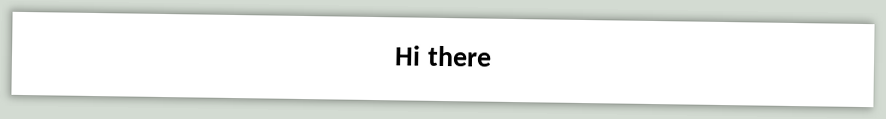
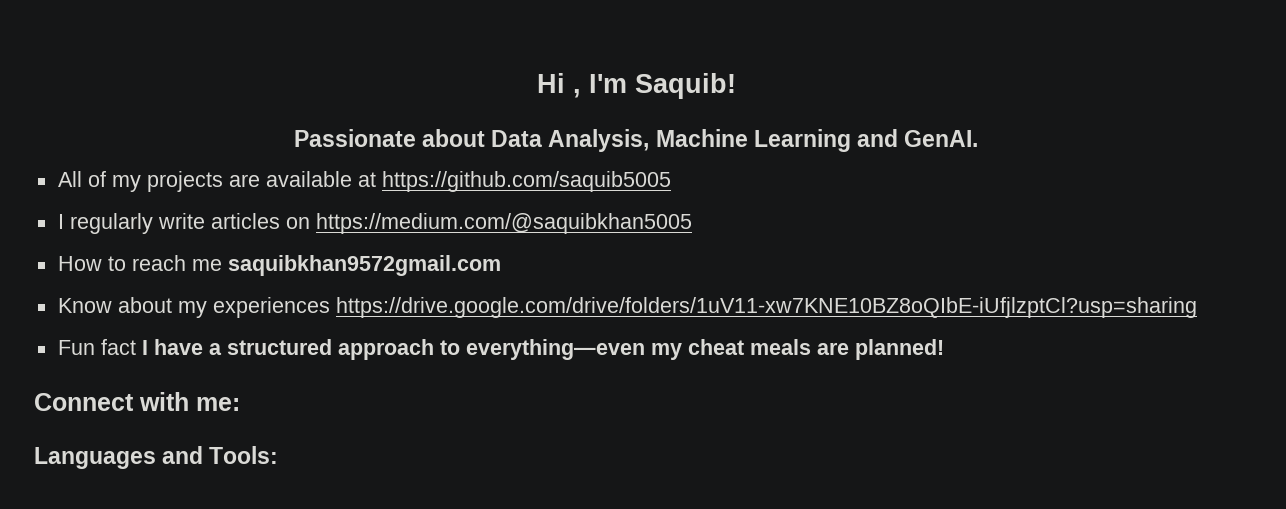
- Hi there
+ Hi , I'm Saquib!
+ Passionate about Data Analysis, Machine Learning and GenAI.
+ All of my projects are available at https://github.com/saquib5005
+ I regularly write articles on https://medium.com/@saquibkhan5005
+ How to reach me saquibkhan9572gmail.com
+ Know about my experiences https://drive.google.com/drive/folders/1uV11-xw7KNE10BZ8oQIbE-iUfjlzptCl?usp=sharing
+ Fun fact I have a structured approach to everything—even my cheat meals are planned!
+ Connect with me:
+ Languages and Tools:

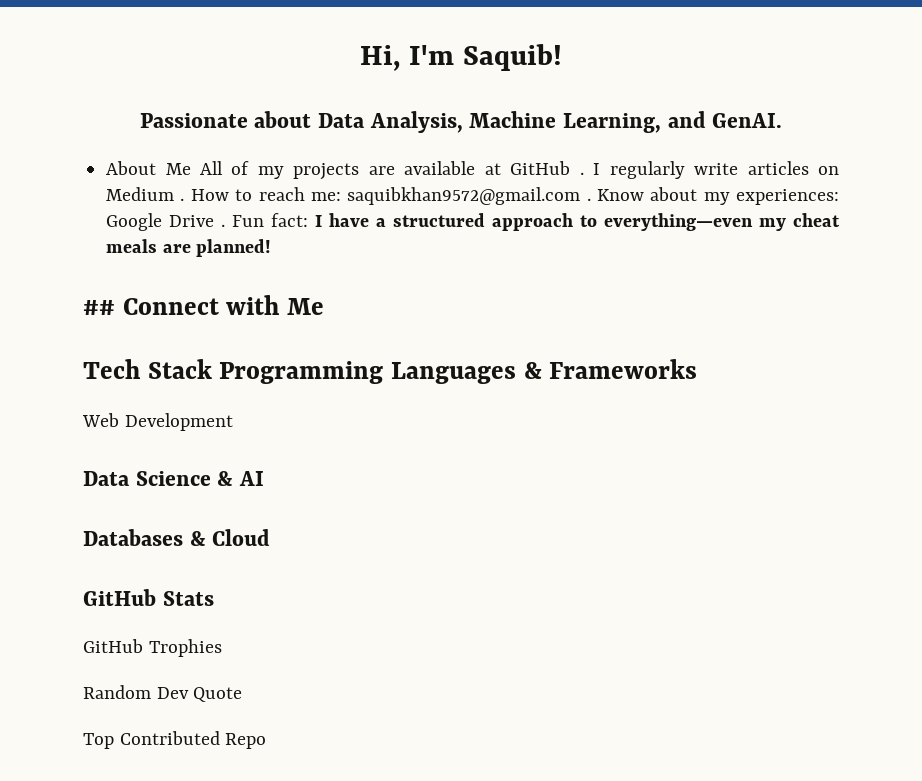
- Hi , I'm Saquib!
+ Hi, I'm Saquib!
- Passionate about Data Analysis, Machine Learning and GenAI.
+ Passionate about Data Analysis, Machine Learning, and GenAI.
- All of my projects are available at https://github.com/saquib5005
- I regularly write articles on https://medium.com/@saquibkhan5005
- How to reach me saquibkhan9572gmail.com
- Know about my experiences https://drive.google.com/drive/folders/1uV11-xw7KNE10BZ8oQIbE-iUfjlzptCl?usp=sharing
- Fun fact I have a structured approach to everything—even my cheat meals are planned!
+ About Me All of my projects are available at GitHub . I regularly write articles on Medium . How to reach me: saquibkhan9572@gmail.com . Know about my experiences: Google Drive . Fun fact: I have a structured approach to everything—even my cheat meals are planned!
- Connect with me:
- Languages and Tools:
+ ## Connect with Me
+ Tech Stack Programming Languages & Frameworks
+ Web Development
+ Data Science & AI
+ Databases & Cloud
+ GitHub Stats
+ GitHub Trophies
+ Random Dev Quote
+ Top Contributed Repo

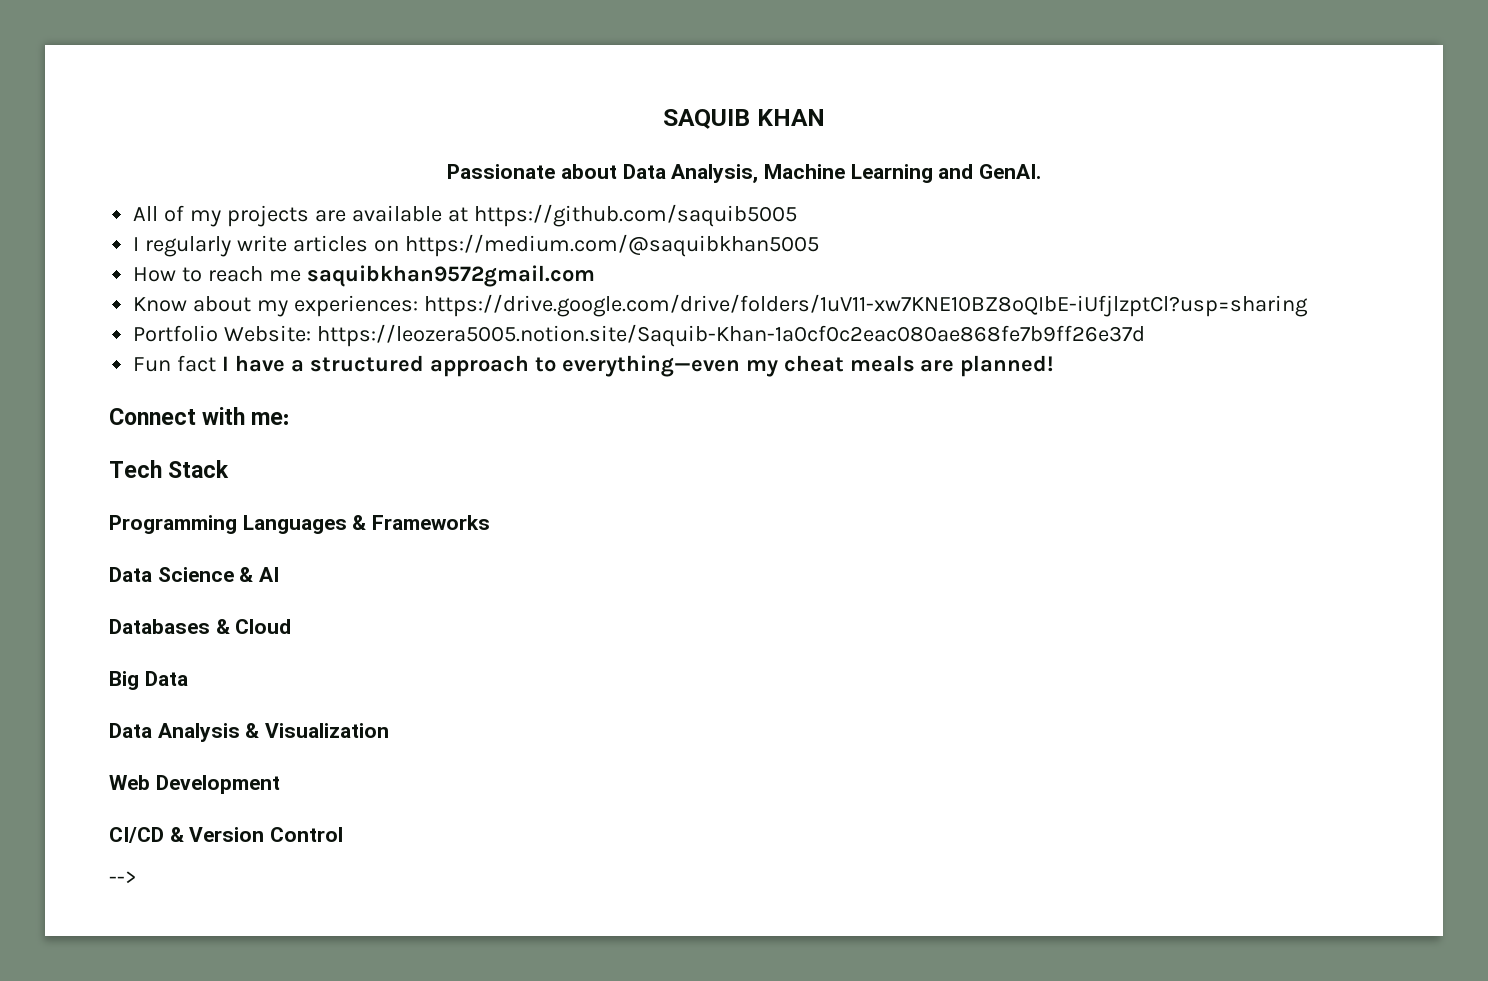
- Hi, I'm Saquib!
+ SAQUIB KHAN
- Passionate about Data Analysis, Machine Learning, and GenAI.
+ Passionate about Data Analysis, Machine Learning and GenAI.
- About Me All of my projects are available at GitHub . I regularly write articles on Medium . How to reach me: saquibkhan9572@gmail.com . Know about my experiences: Google Drive . Fun fact: I have a structured approach to everything—even my cheat meals are planned!
+ All of my projects are available at https://github.com/saquib5005
+ I regularly write articles on https://medium.com/@saquibkhan5005
+ How to reach me saquibkhan9572gmail.com
+ Know about my experiences: https://drive.google.com/drive/folders/1uV11-xw7KNE10BZ8oQIbE-iUfjlzptCl?usp=sharing
+ Portfolio Website: https://leozera5005.notion.site/Saquib-Khan-1a0cf0c2eac080ae868fe7b9ff26e37d
+ Fun fact I have a structured approach to everything—even my cheat meals are planned!
- ## Connect with Me
+ Connect with me:
- Tech Stack Programming Languages & Frameworks
+ Tech Stack
+ Programming Languages & Frameworks
- Web Development
- GitHub Stats
- GitHub Trophies
- Random Dev Quote
- Top Contributed Repo
+ Big Data
+ Data Analysis & Visualization
+ Web Development
+ CI/CD & Version Control
+ -->

